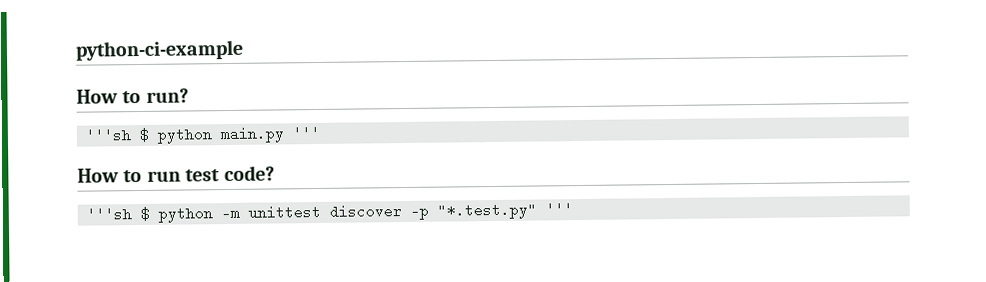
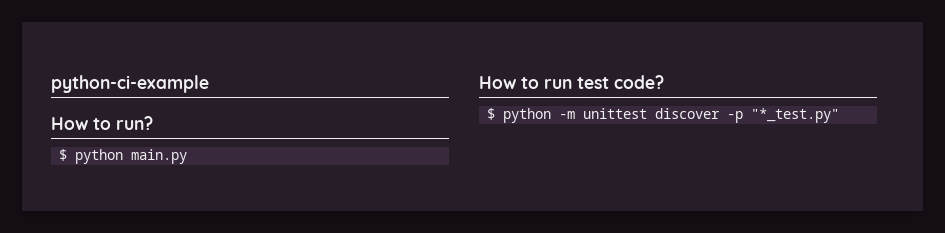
- '''sh $ python main.py '''
+ $ python main.py
- '''sh $ python -m unittest discover -p "*.test.py" '''
+ $ python -m unittest discover -p "*_test.py"

